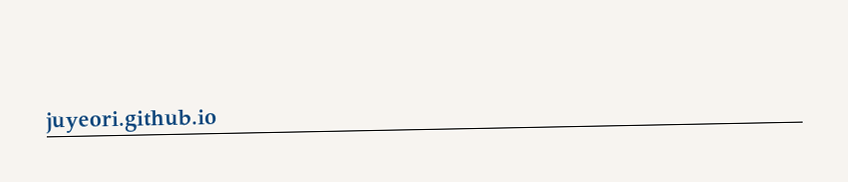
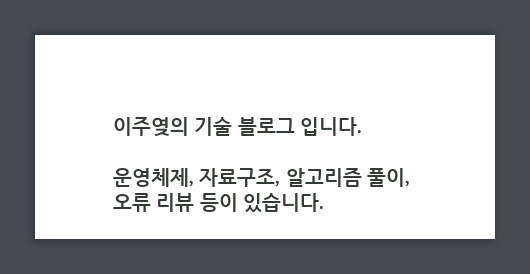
- juyeori.github.io
+ 이주옂의 기술 블로그 입니다.
+ 운영체제, 자료구조, 알고리즘 풀이, 오류 리뷰 등이 있습니다.

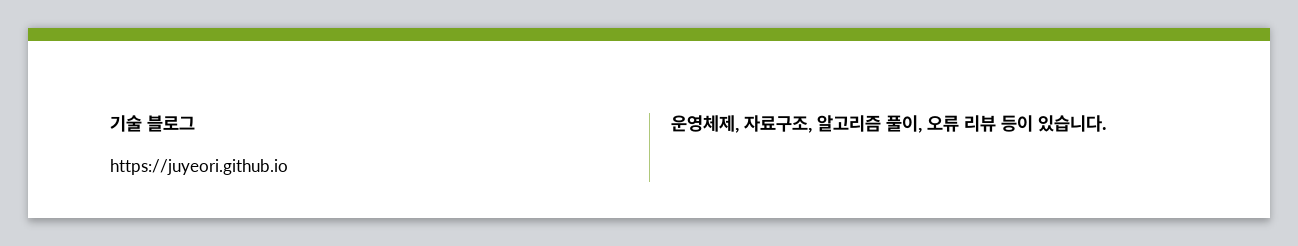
- 이주옂의 기술 블로그 입니다.
+ 기술 블로그
+ https://juyeori.github.io

